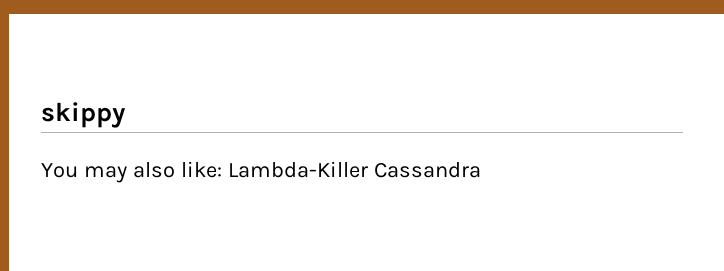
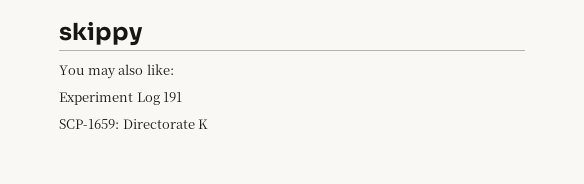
- You may also like: Lambda-Killer Cassandra
+ You may also like:
+ Experiment Log 191
+ SCP-1659: Directorate K

